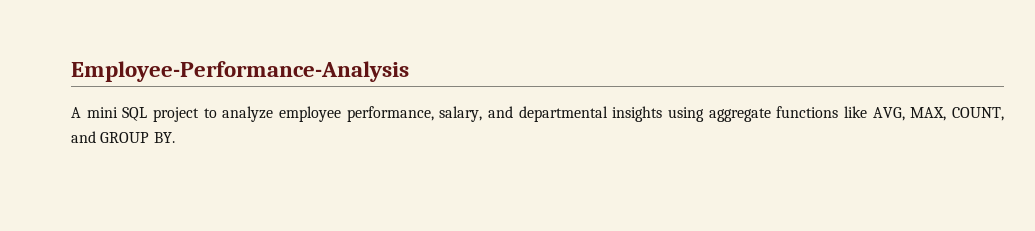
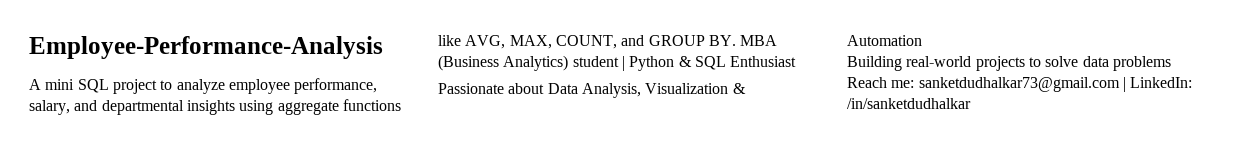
- A mini SQL project to analyze employee performance, salary, and departmental insights using aggregate functions like AVG, MAX, COUNT, and GROUP BY.
+ A mini SQL project to analyze employee performance, salary, and departmental insights using aggregate functions like AVG, MAX, COUNT, and GROUP BY. MBA (Business Analytics) student | Python & SQL Enthusiast
+ Passionate about Data Analysis, Visualization & Automation
+ Building real-world projects to solve data problems
+ Reach me: sanketdudhalkar73@gmail.com | LinkedIn: /in/sanketdudhalkar

